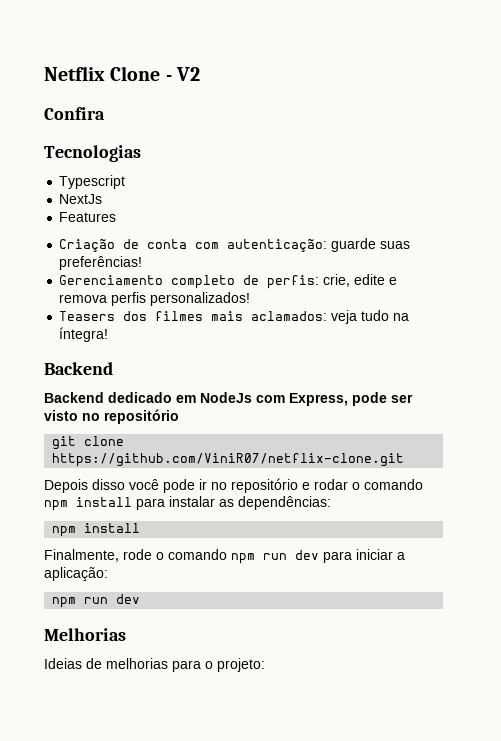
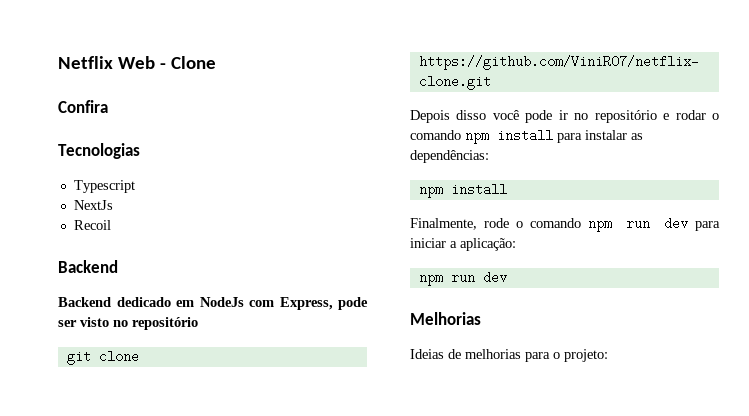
- Netflix Clone - V2
+ Netflix Web - Clone
- Features
- Criação de conta com autenticação: guarde suas preferências!
- Gerenciamento completo de perfis: crie, edite e remova perfis personalizados!
- Teasers dos filmes mais aclamados: veja tudo na íntegra!
+ Recoil

